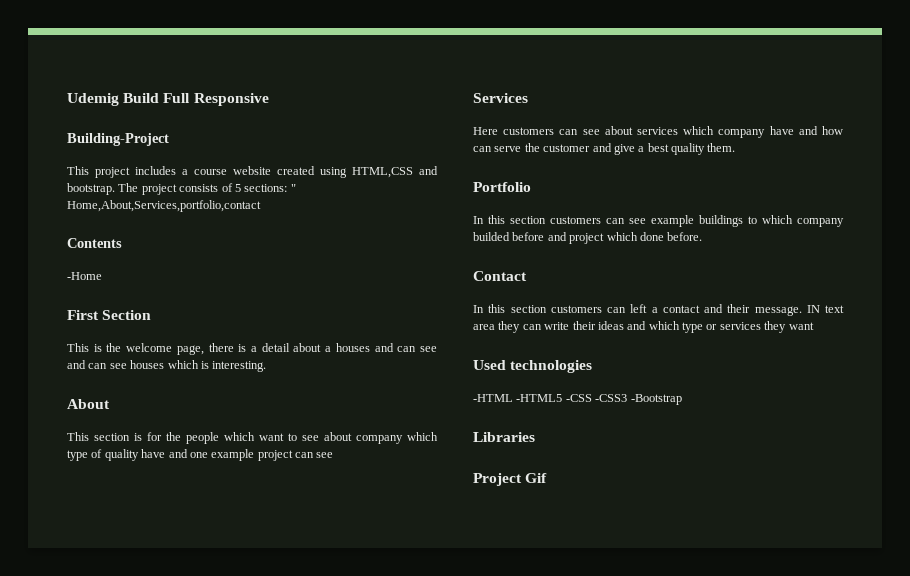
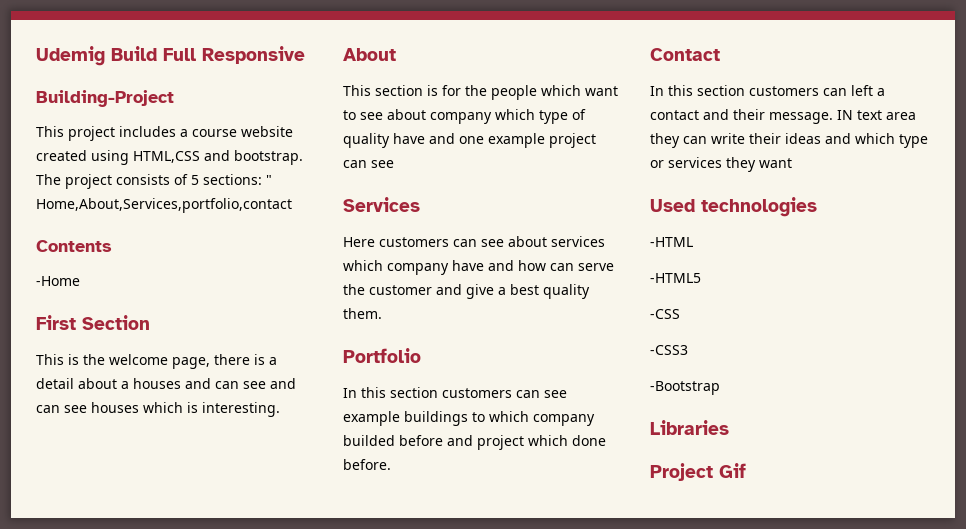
- -HTML -HTML5 -CSS -CSS3 -Bootstrap
+ -HTML
+ -HTML5
+ -CSS
+ -CSS3
+ -Bootstrap

